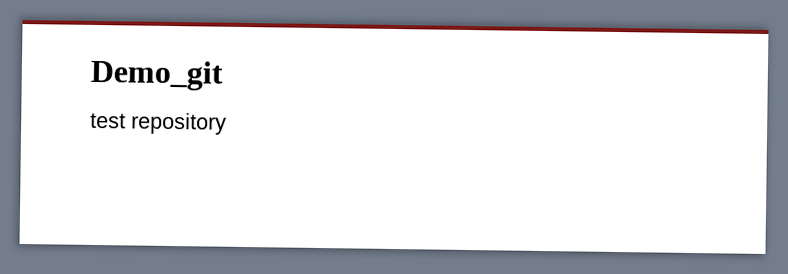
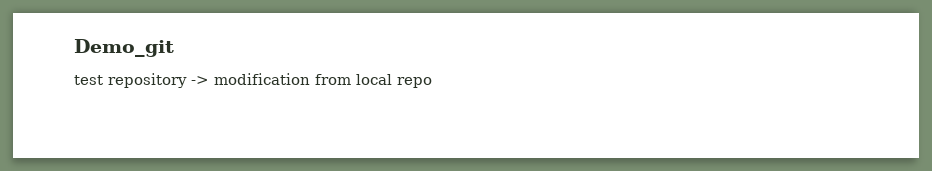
- test repository
+ test repository -> modification from local repo

